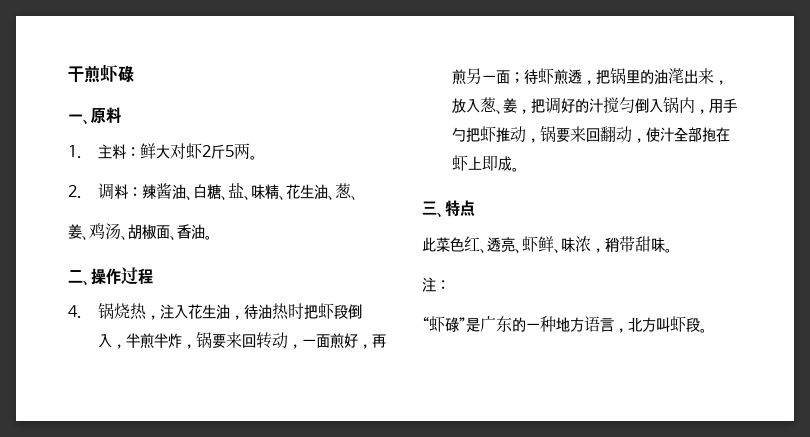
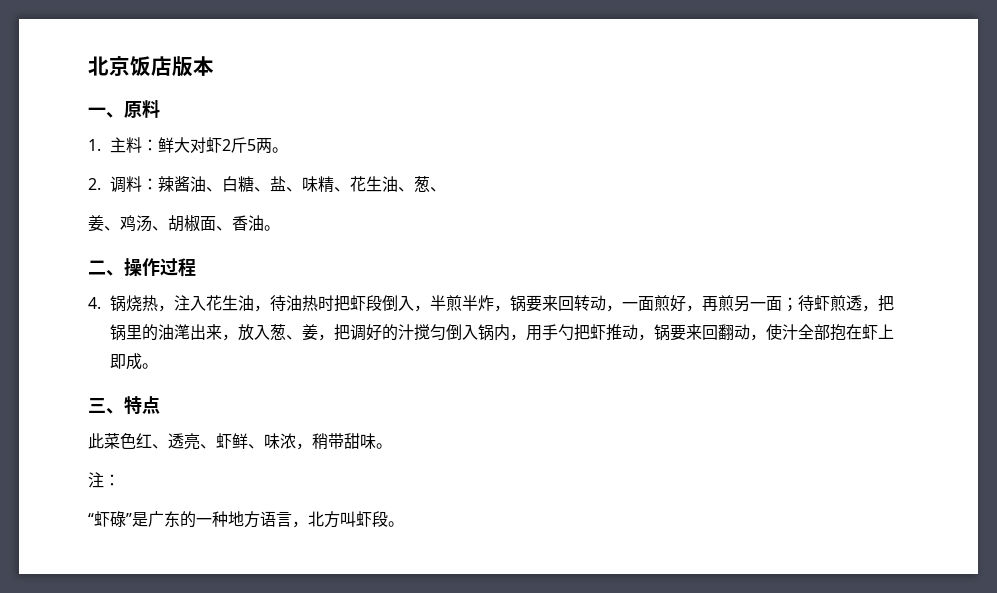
- 干煎虾碌
+ 北京饭店版本

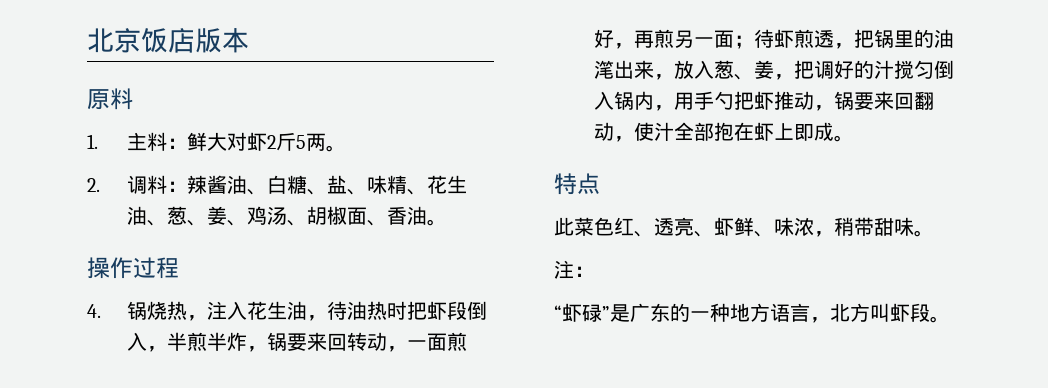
- 一、原料
+ 原料
- 2.调料：辣酱油、白糖、盐、味精、花生油、葱、
- 姜、鸡汤、胡椒面、香油。
+ 2.调料：辣酱油、白糖、盐、味精、花生油、葱、姜、鸡汤、胡椒面、香油。
- 二、操作过程
+ 操作过程
- 三、特点
+ 特点

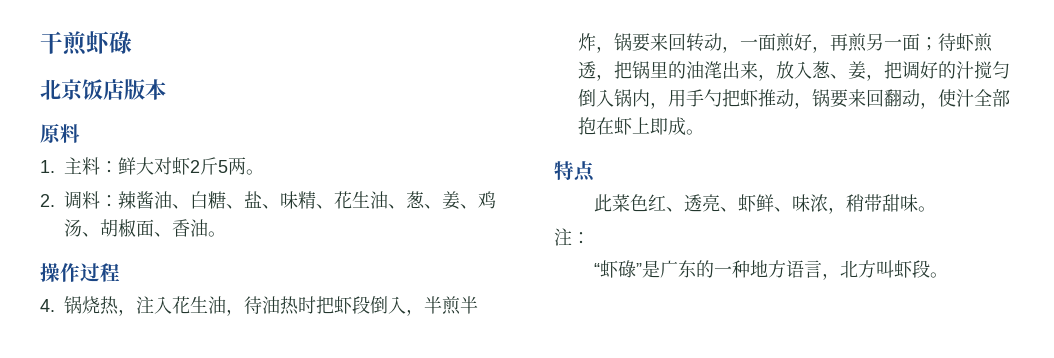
+ 干煎虾碌

